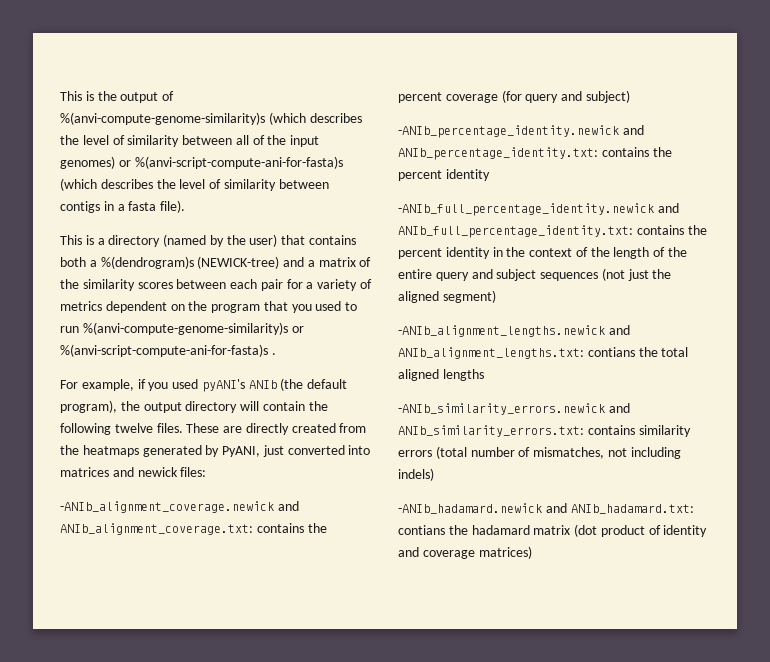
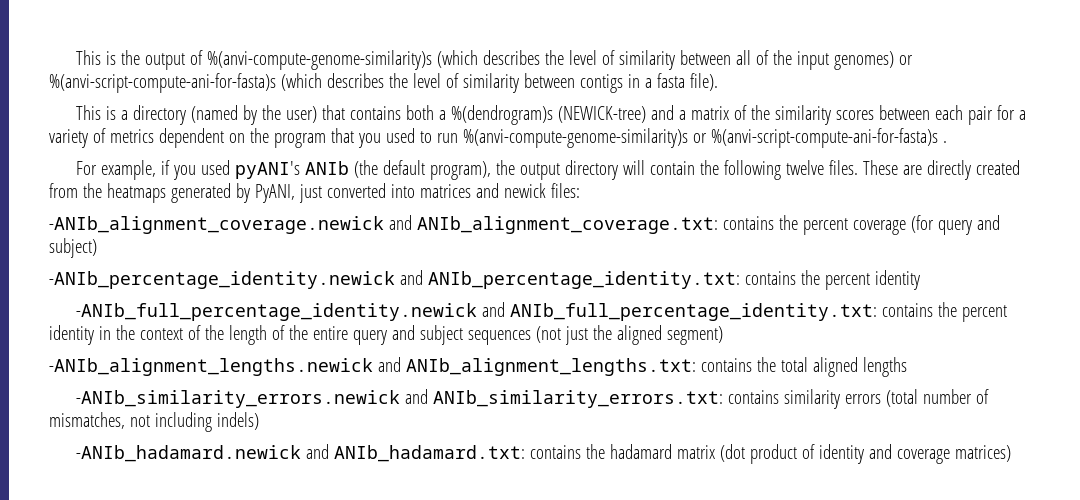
- -ANIb_alignment_lengths.newick and ANIb_alignment_lengths.txt: contians the total aligned lengths
+ -ANIb_alignment_lengths.newick and ANIb_alignment_lengths.txt: contains the total aligned lengths
- -ANIb_hadamard.newick and ANIb_hadamard.txt: contians the hadamard matrix (dot product of identity and coverage matrices)
+ -ANIb_hadamard.newick and ANIb_hadamard.txt: contains the hadamard matrix (dot product of identity and coverage matrices)

